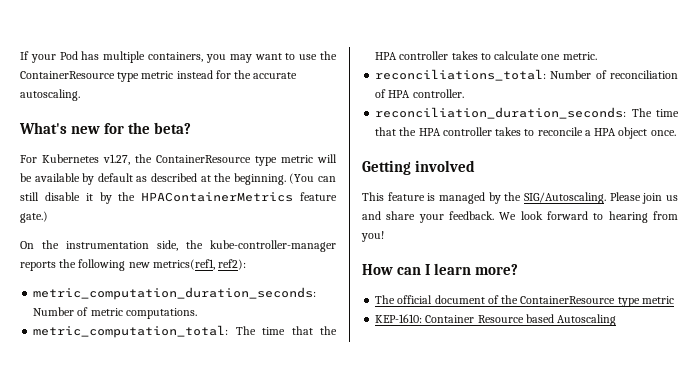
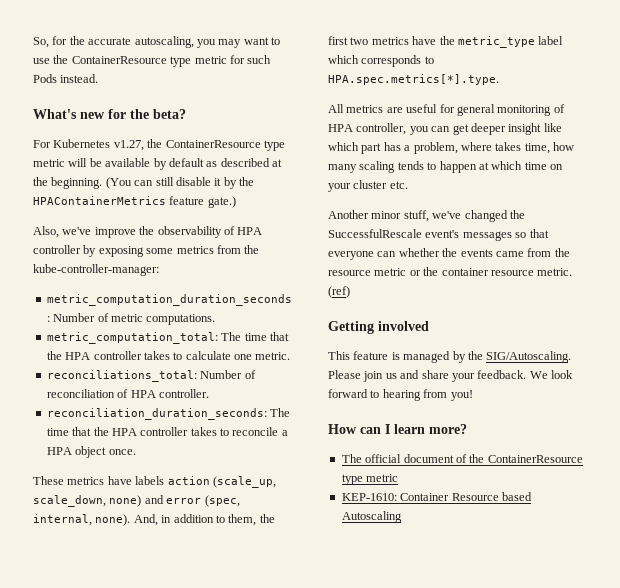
- If your Pod has multiple containers, you may want to use the ContainerResource type metric instead for the accurate autoscaling.
+ So, for the accurate autoscaling, you may want to use the ContainerResource type metric for such Pods instead.
- On the instrumentation side, the kube-controller-manager reports the following new metrics(ref1, ref2):
+ Also, we've improve the observability of HPA controller by exposing some metrics from the kube-controller-manager:
+ These metrics have labels action (scale_up, scale_down, none) and error (spec, internal, none). And, in addition to them, the first two metrics have the metric_type label which corresponds to HPA.spec.metrics[*].type.
+ All metrics are useful for general monitoring of HPA controller, you can get deeper insight like which part has a problem, where takes time, how many scaling tends to happen at which time on your cluster etc.
+ Another minor stuff, we've changed the SuccessfulRescale event's messages so that everyone can whether the events came from the resource metric or the container resource metric. (ref)

